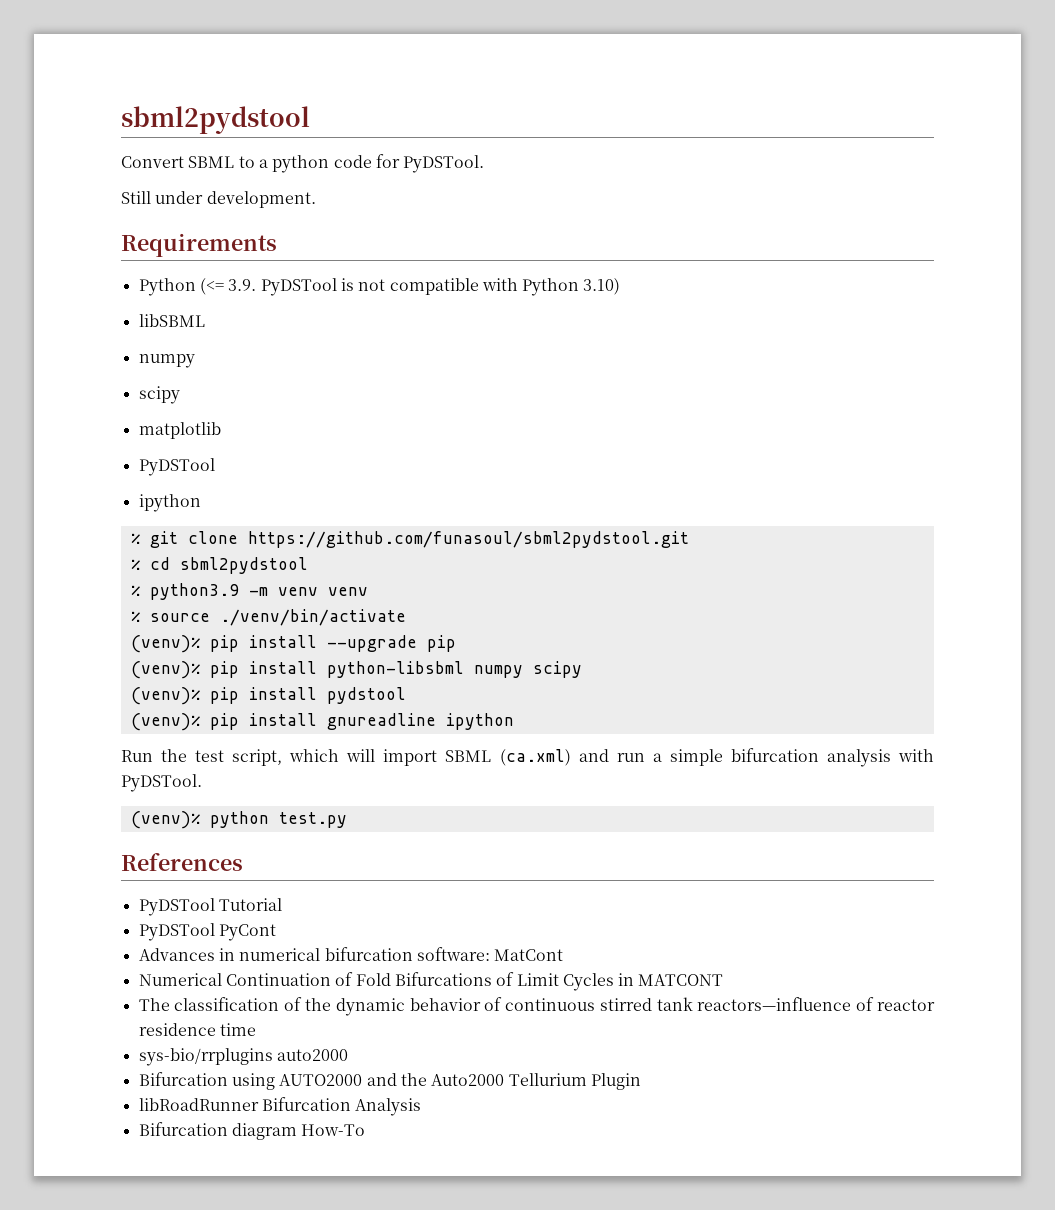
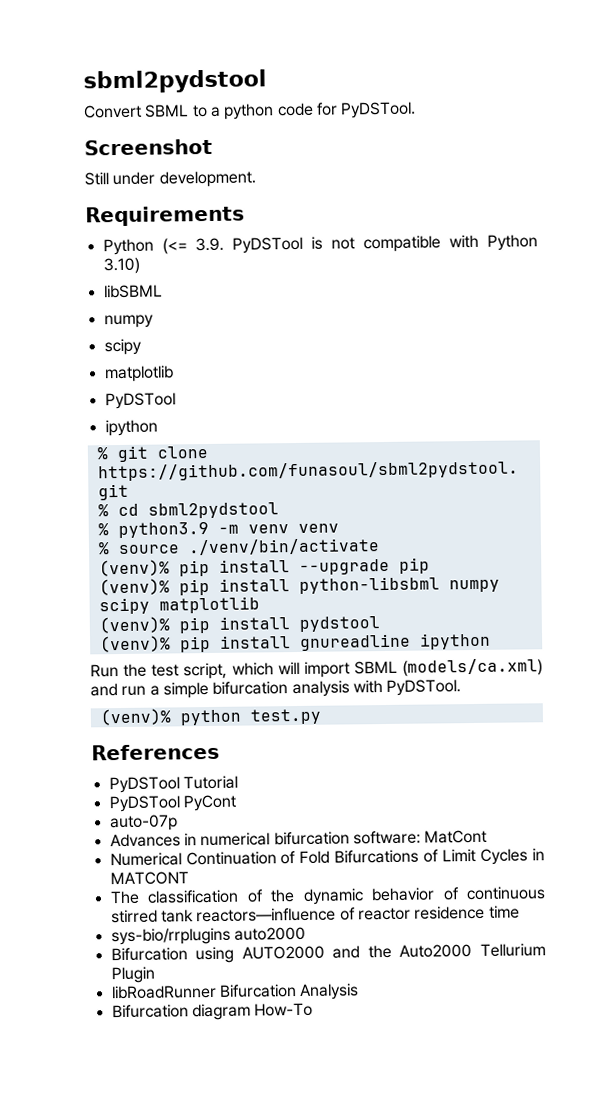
+ Screenshot
- (venv)% pip install python-libsbml numpy scipy
+ (venv)% pip install python-libsbml numpy scipy matplotlib
- Run the test script, which will import SBML (ca.xml) and run a simple bifurcation analysis with PyDSTool.
+ Run the test script, which will import SBML (models/ca.xml) and run a simple bifurcation analysis with PyDSTool.
+ auto-07p

